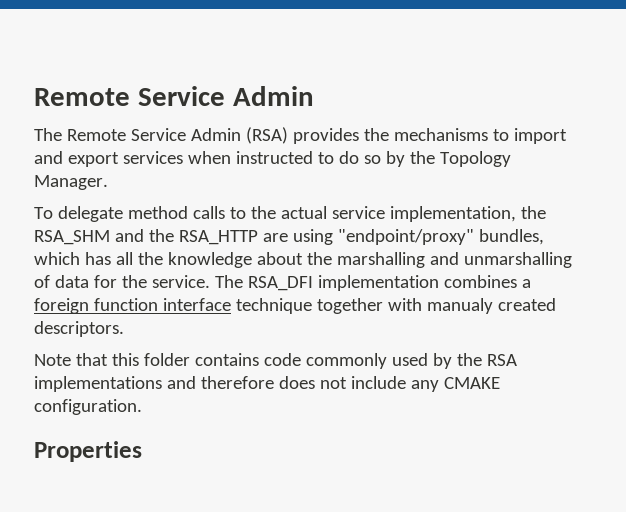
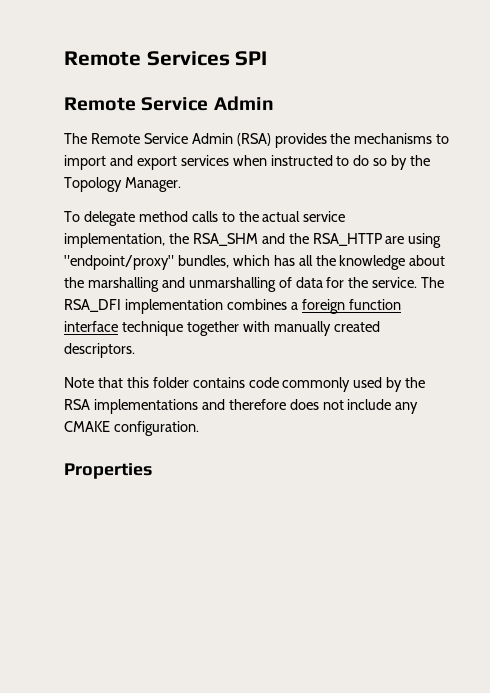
+ Remote Services SPI
- The RSA_DFI implementation combines a foreign function interface technique together with manualy created descriptors.
+ The RSA_DFI implementation combines a foreign function interface technique together with manually created descriptors.

